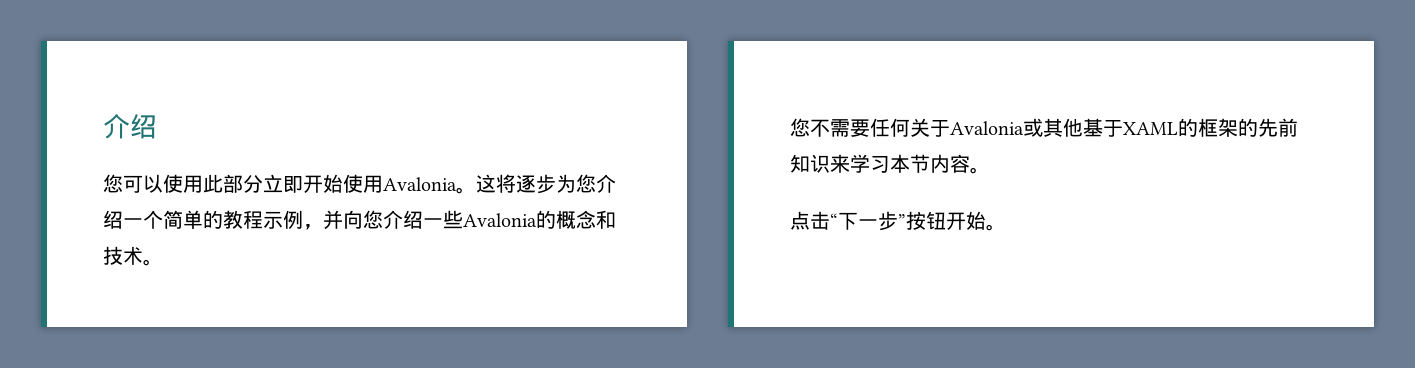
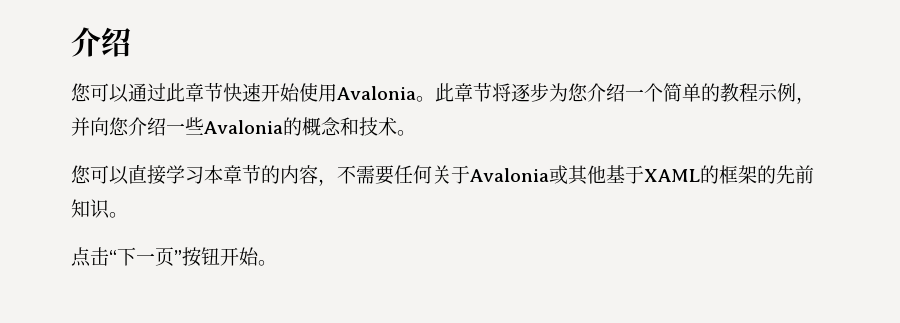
- 您可以使用此部分立即开始使用Avalonia。
+ 您可以通过此章节快速开始使用Avalonia。
- 这将逐步为您介绍一个简单的教程示例，并向您介绍一些Avalonia的概念和技术。
+ 此章节将逐步为您介绍一个简单的教程示例，并向您介绍一些Avalonia的概念和技术。
- 您不需要任何关于Avalonia或其他基于XAML的框架的先前知识来学习本节内容。
+ 您可以直接学习本章节的内容，不需要任何关于Avalonia或其他基于XAML的框架的先前知识。
- 点击“下一步”按钮开始。
+ 点击“下一页”按钮开始。

